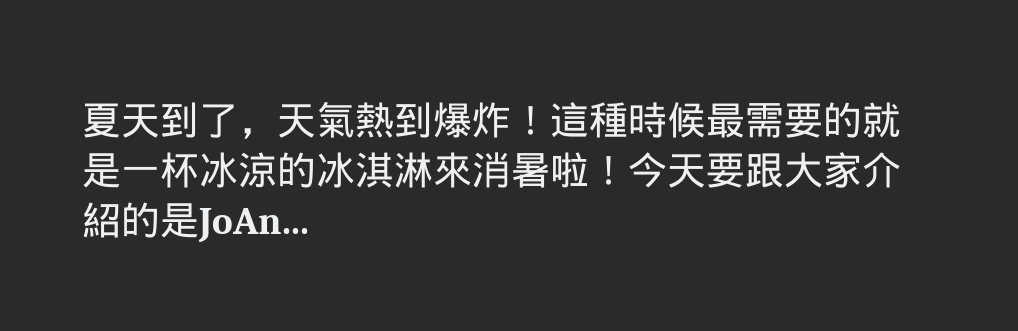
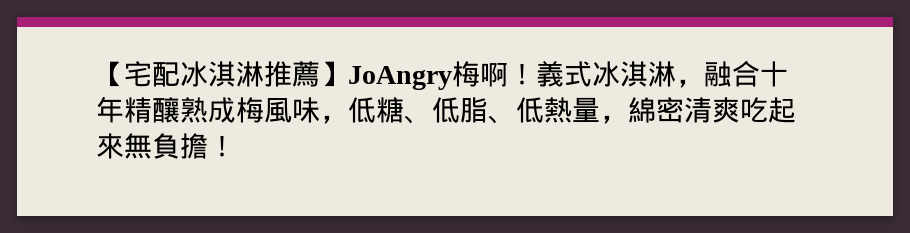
- 夏天到了，天氣熱到爆炸！這種時候最需要的就是一杯冰涼的冰淇淋來消暑啦！今天要跟大家介紹的是JoAn...
+ 【宅配冰淇淋推薦】JoAngry梅啊！義式冰淇淋，融合十年精釀熟成梅風味，低糖、低脂、低熱量，綿密清爽吃起來無負擔！

